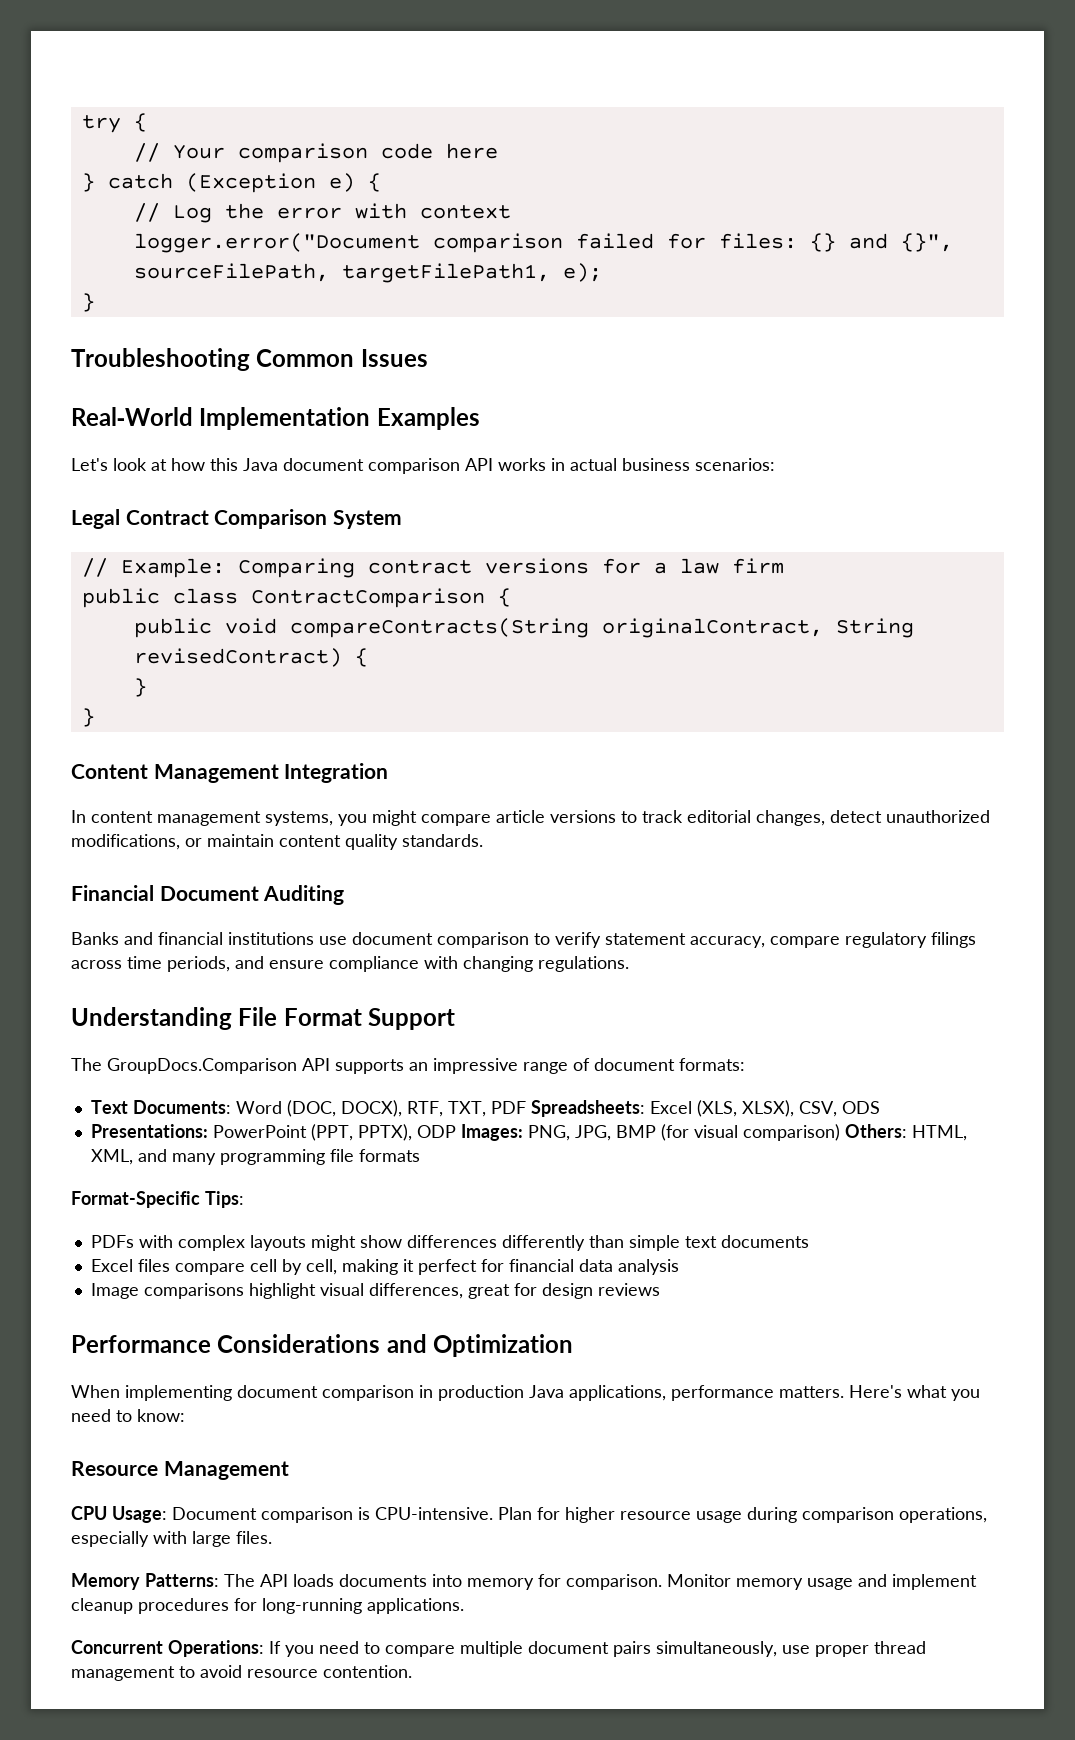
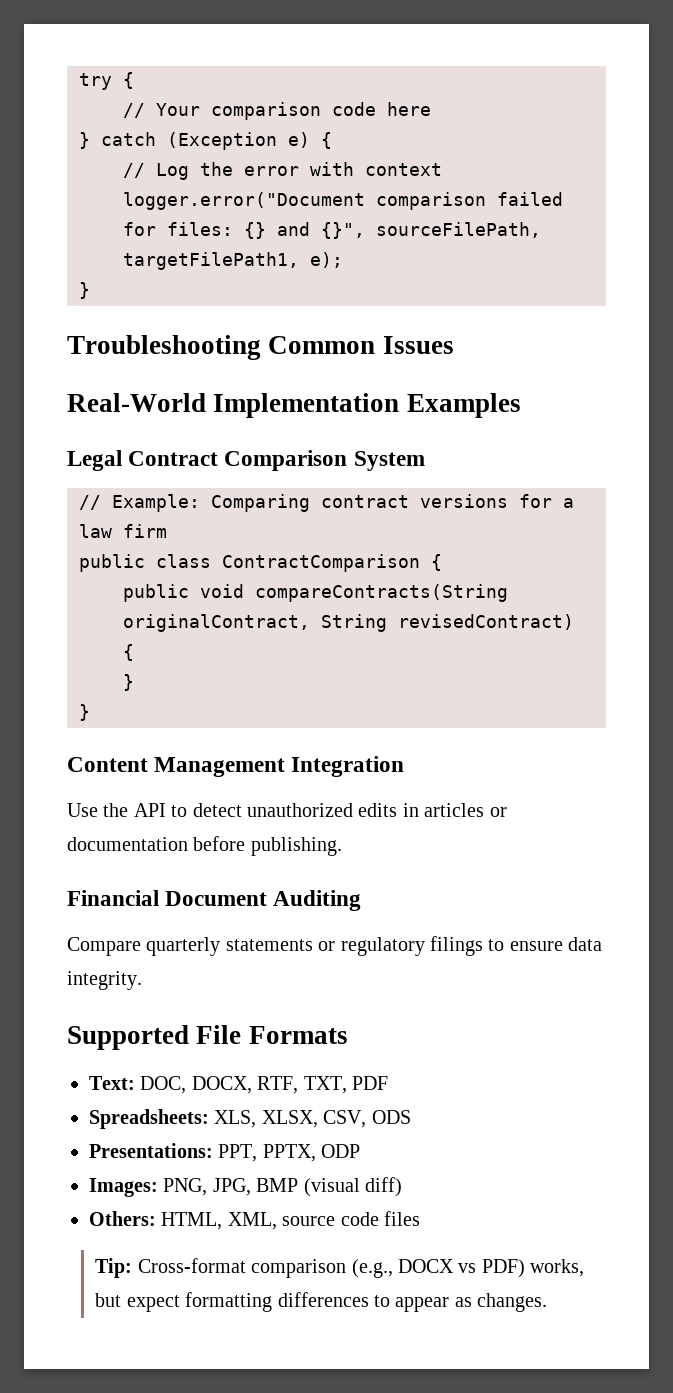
- Let's look at how this Java document comparison API works in actual business scenarios:
- In content management systems, you might compare article versions to track editorial changes, detect unauthorized modifications, or maintain content quality standards.
+ Use the API to detect unauthorized edits in articles or documentation before publishing.
  Financial Document Auditing
- Banks and financial institutions use document comparison to verify statement accuracy, compare regulatory filings across time periods, and ensure compliance with changing regulations.
- Understanding File Format Support
- The GroupDocs.Comparison API supports an impressive range of document formats:
- Text Documents: Word (DOC, DOCX), RTF, TXT, PDF Spreadsheets: Excel (XLS, XLSX), CSV, ODS
+ Compare quarterly statements or regulatory filings to ensure data integrity.
+ Supported File Formats
+ Text: DOC, DOCX, RTF, TXT, PDF
+ Spreadsheets: XLS, XLSX, CSV, ODS
- Presentations: PowerPoint (PPT, PPTX), ODP Images: PNG, JPG, BMP (for visual comparison) Others: HTML, XML, and many programming file formats
- Format-Specific Tips:
- PDFs with complex layouts might show differences differently than simple text documents
- Excel files compare cell by cell, making it perfect for financial data analysis
- Image comparisons highlight visual differences, great for design reviews
- Performance Considerations and Optimization
- When implementing document comparison in production Java applications, performance matters. Here's what you need to know:
- Resource Management
- CPU Usage: Document comparison is CPU-intensive. Plan for higher resource usage during comparison operations, especially with large files.
- Memory Patterns: The API loads documents into memory for comparison. Monitor memory usage and implement cleanup procedures for long-running applications.
- Concurrent Operations: If you need to compare multiple document pairs simultaneously, use proper thread management to avoid resource contention.
+ Presentations: PPT, PPTX, ODP
+ Images: PNG, JPG, BMP (visual diff)
+ Others: HTML, XML, source code files
+ Tip: Cross‑format comparison (e.g., DOCX vs PDF) works, but expect formatting differences to appear as changes.

